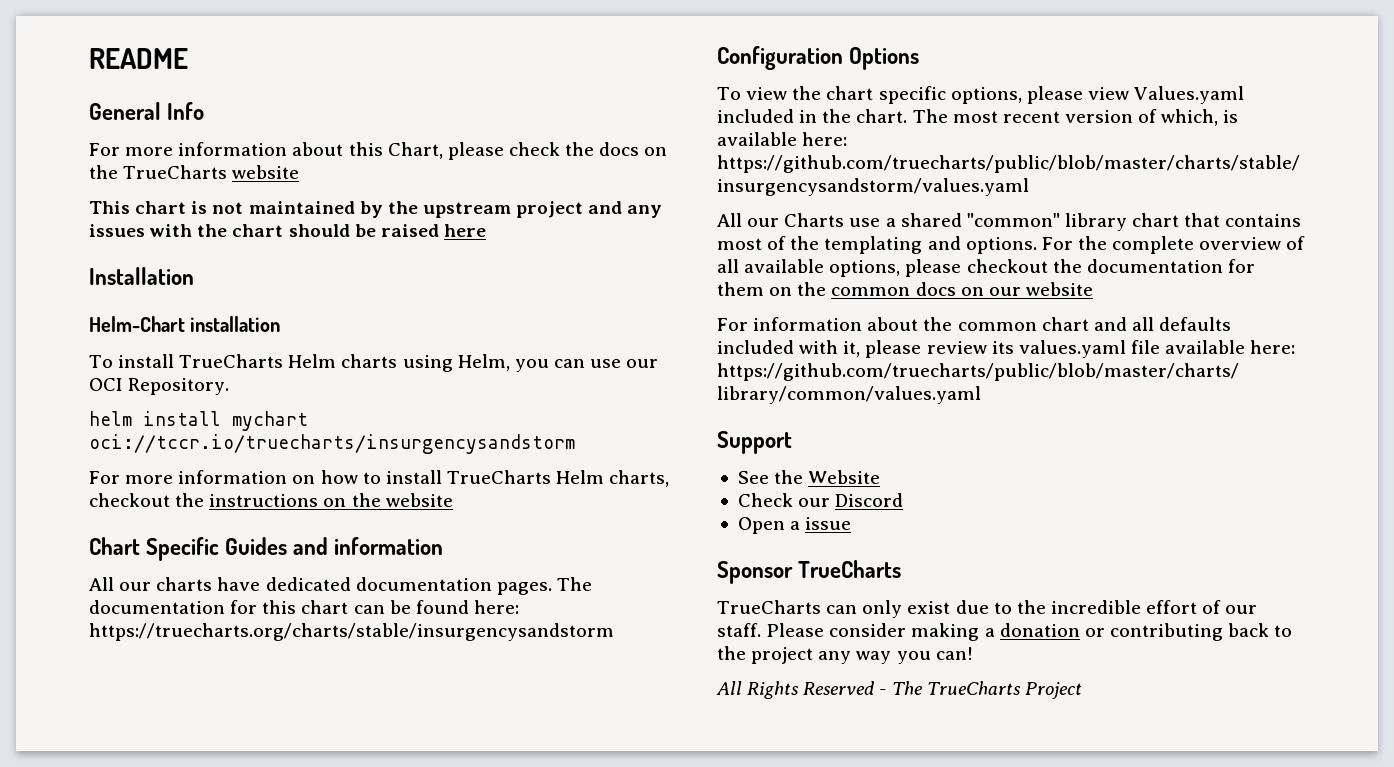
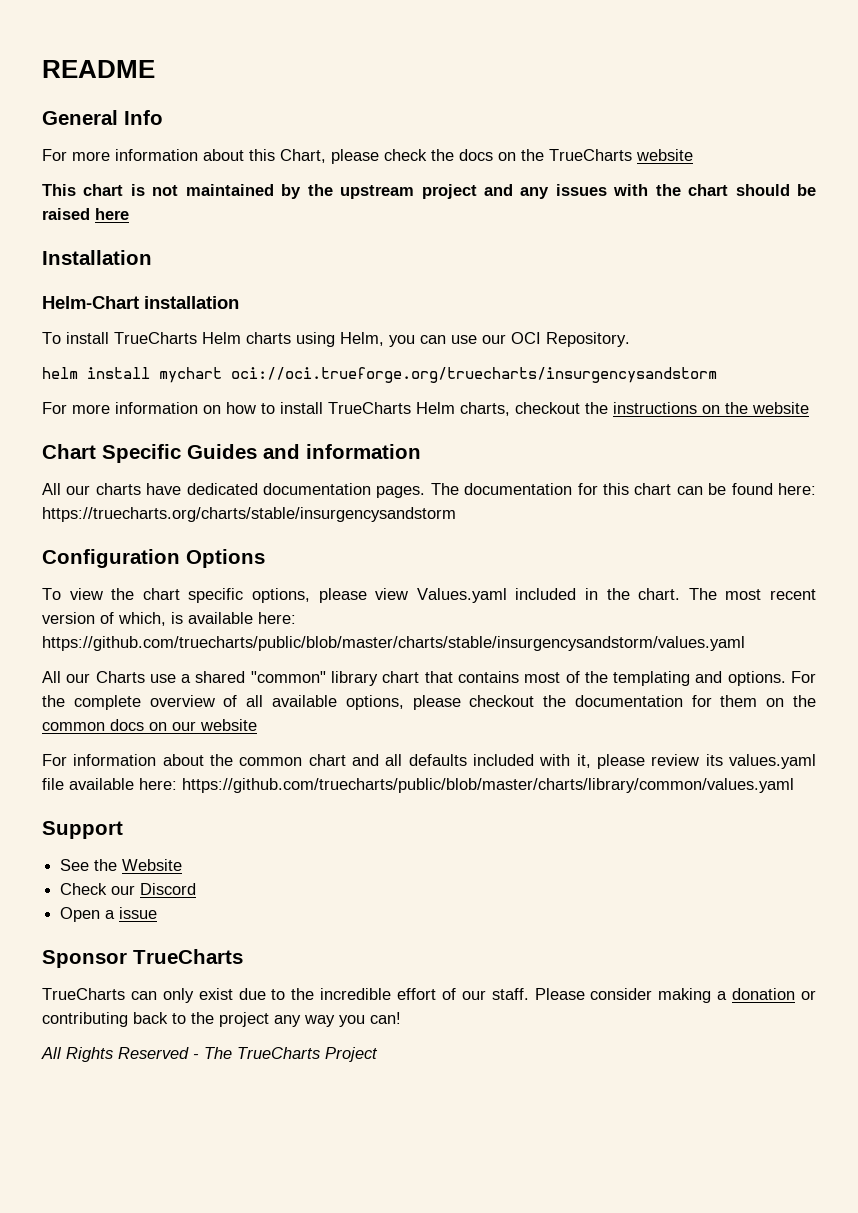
- helm install mychart oci://tccr.io/truecharts/insurgencysandstorm
+ helm install mychart oci://oci.trueforge.org/truecharts/insurgencysandstorm

